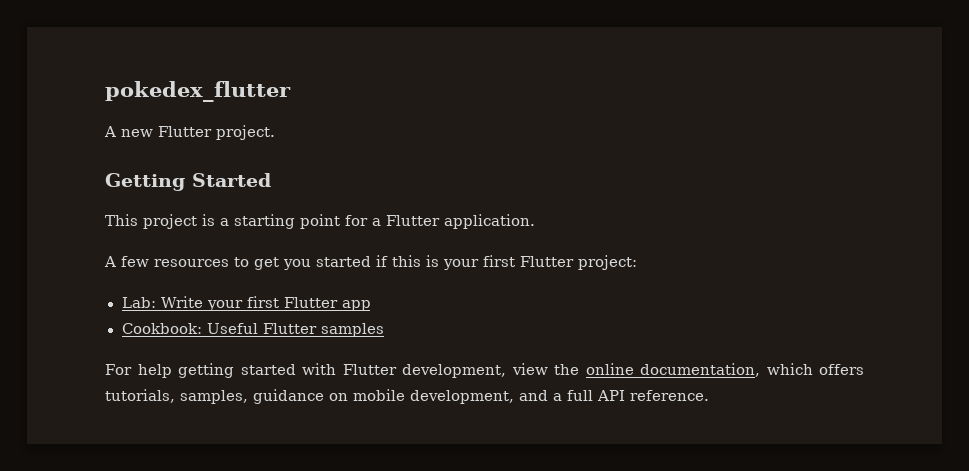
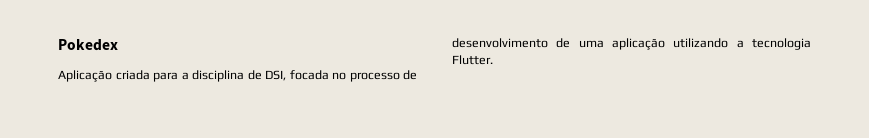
- pokedex_flutter
- A new Flutter project.
- Getting Started
- This project is a starting point for a Flutter application.
- A few resources to get you started if this is your first Flutter project:
- Lab: Write your first Flutter app
- Cookbook: Useful Flutter samples
- For help getting started with Flutter development, view the online documentation, which offers tutorials, samples, guidance on mobile development, and a full API reference.
+ Pokedex
+ Aplicação criada para a disciplina de DSI, focada no processo de desenvolvimento de uma aplicação utilizando a tecnologia Flutter.

